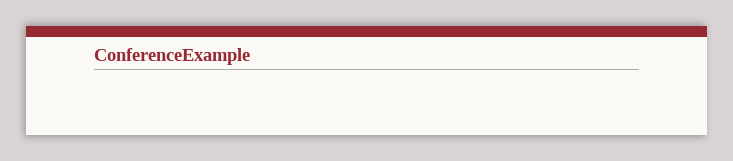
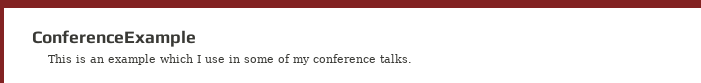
+ This is an example which I use in some of my conference talks.

